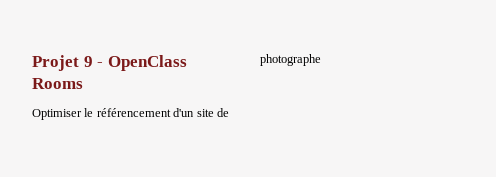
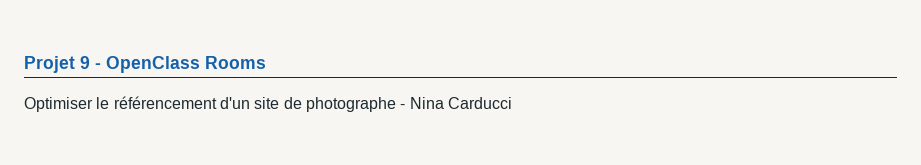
- Optimiser le référencement d'un site de photographe
+ Optimiser le référencement d'un site de photographe - Nina Carducci

